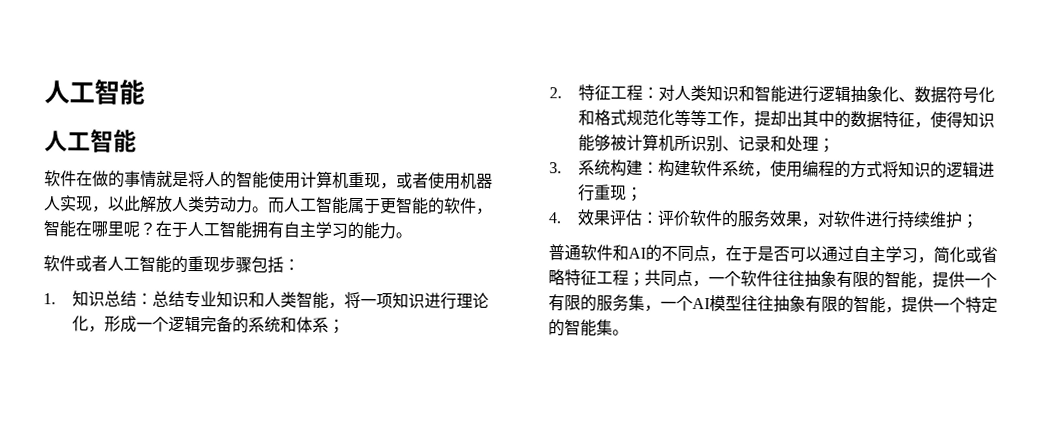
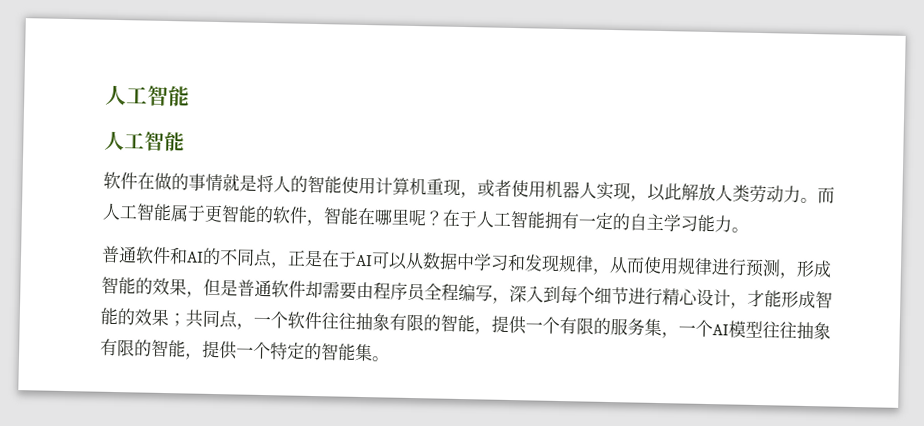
- 在于人工智能拥有自主学习的能力。
+ 在于人工智能拥有一定的自主学习能力。
- 软件或者人工智能的重现步骤包括：
- 1.知识总结：总结专业知识和人类智能，将一项知识进行理论化，形成一个逻辑完备的系统和体系；
- 2.特征工程：对人类知识和智能进行逻辑抽象化、数据符号化和格式规范化等等工作，提却出其中的数据特征，使得知识能够被计算机所识别、记录和处理；
- 3.系统构建：构建软件系统，使用编程的方式将知识的逻辑进行重现；
- 4.效果评估：评价软件的服务效果，对软件进行持续维护；
- 普通软件和AI的不同点，在于是否可以通过自主学习，简化或省略特征工程；共同点，一个软件往往抽象有限的智能，提供一个有限的服务集，一个AI模型往往抽象有限的智能，提供一个特定的智能集。
+ 普通软件和AI的不同点，正是在于AI可以从数据中学习和发现规律，从而使用规律进行预测，形成智能的效果，但是普通软件却需要由程序员全程编写，深入到每个细节进行精心设计，才能形成智能的效果；共同点，一个软件往往抽象有限的智能，提供一个有限的服务集，一个AI模型往往抽象有限的智能，提供一个特定的智能集。

